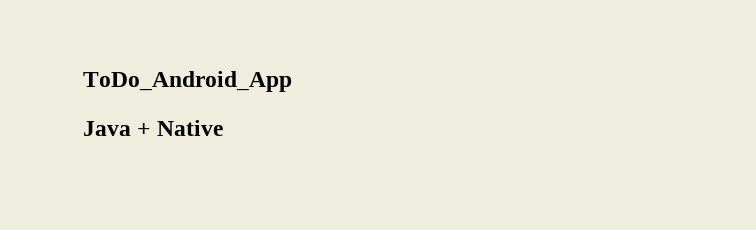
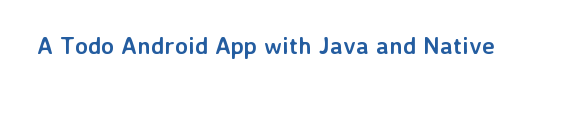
- ToDo_Android_App
- Java + Native
+ A Todo Android App with Java and Native

